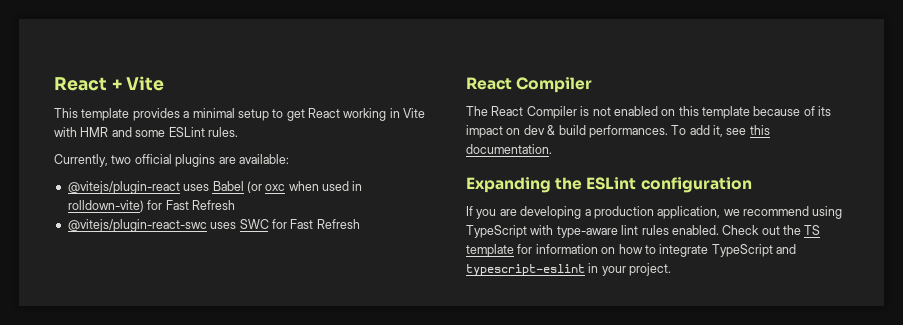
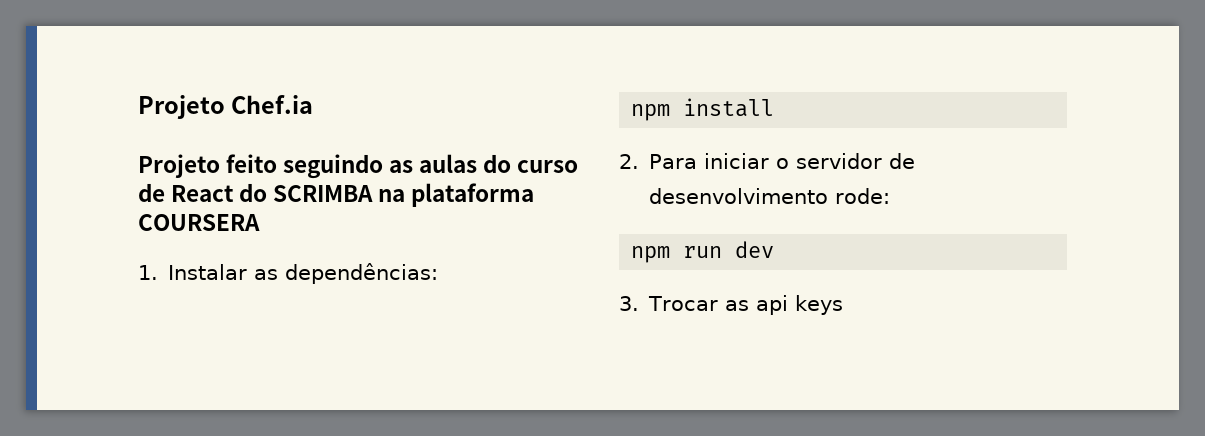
- React + Vite
- This template provides a minimal setup to get React working in Vite with HMR and some ESLint rules.
- Currently, two official plugins are available:
- @vitejs/plugin-react uses Babel (or oxc when used in rolldown-vite) for Fast Refresh
- @vitejs/plugin-react-swc uses SWC for Fast Refresh
- React Compiler
- The React Compiler is not enabled on this template because of its impact on dev & build performances. To add it, see this documentation.
- Expanding the ESLint configuration
- If you are developing a production application, we recommend using TypeScript with type-aware lint rules enabled. Check out the TS template for information on how to integrate TypeScript and typescript-eslint in your project.
+ Projeto Chef.ia
+ Projeto feito seguindo as aulas do curso de React do SCRIMBA na plataforma COURSERA
+ 1. Instalar as dependências:
+ npm install
+ 2. Para iniciar o servidor de desenvolvimento rode:
+ npm run dev
+ 3. Trocar as api keys

